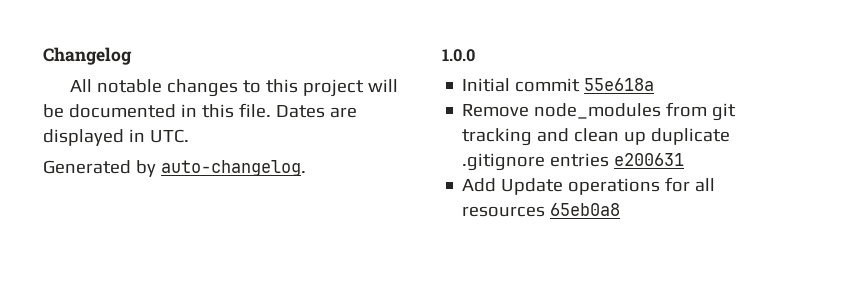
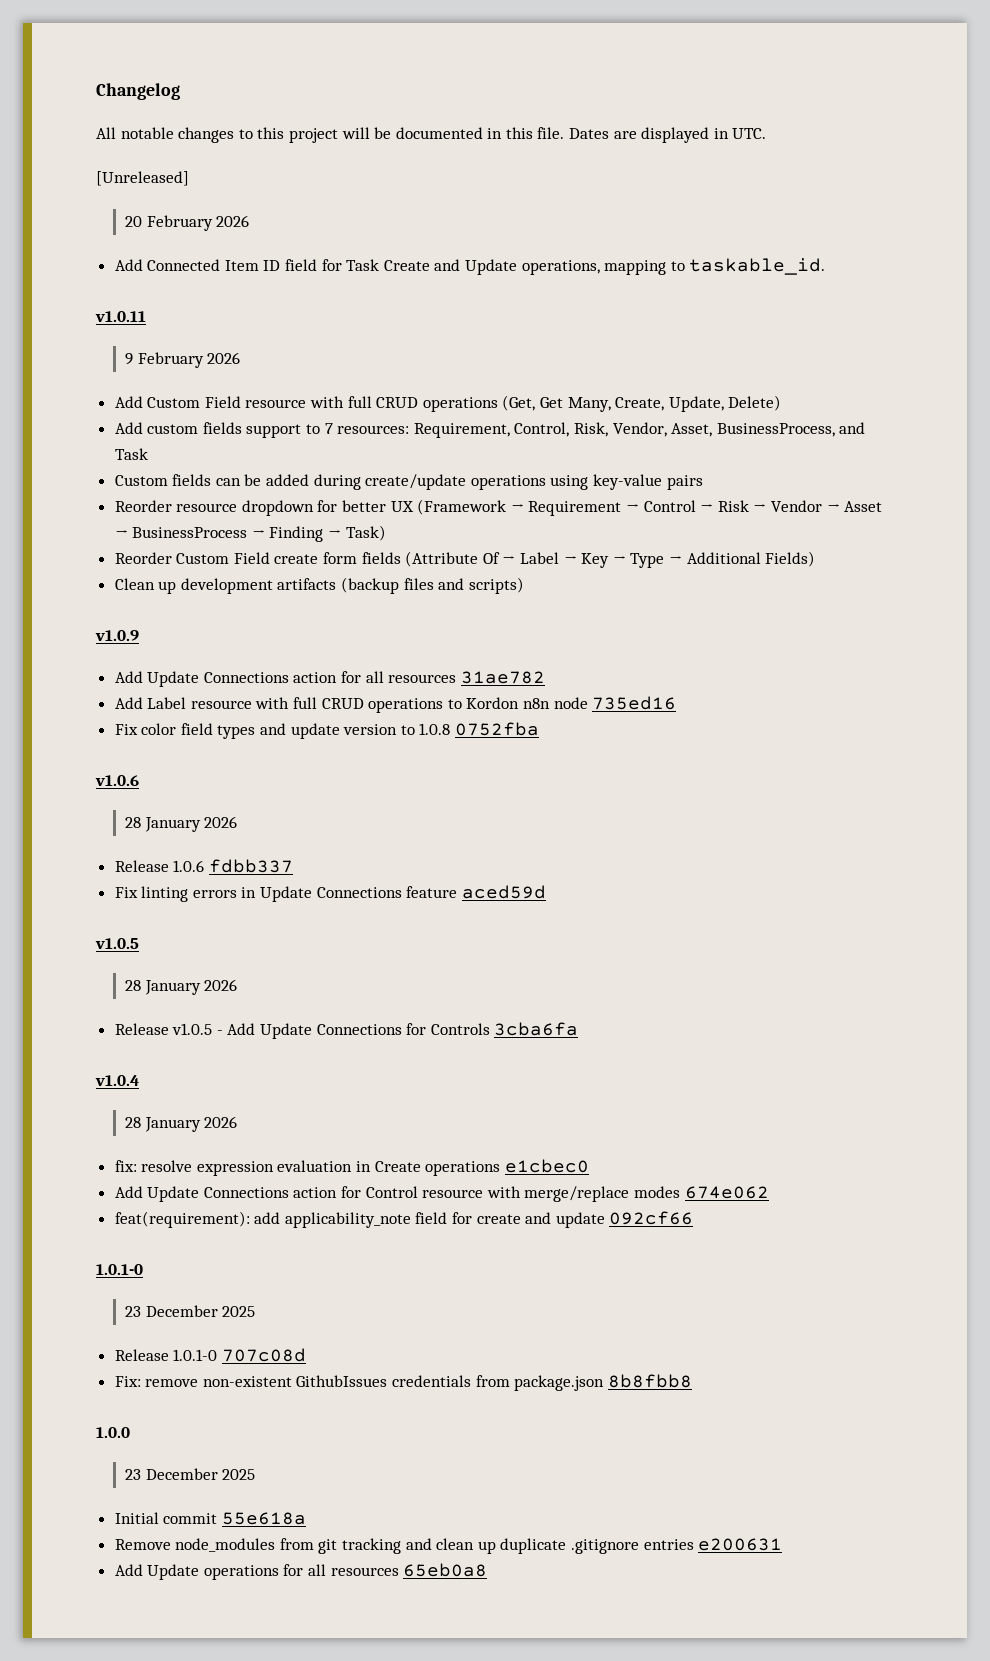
- Generated by auto-changelog.
+ [Unreleased]
+ 20 February 2026
+ Add Connected Item ID field for Task Create and Update operations, mapping to taskable_id.
+ v1.0.11
+ 9 February 2026
+ Add Custom Field resource with full CRUD operations (Get, Get Many, Create, Update, Delete)
+ Add custom fields support to 7 resources: Requirement, Control, Risk, Vendor, Asset, BusinessProcess, and Task
+ Custom fields can be added during create/update operations using key-value pairs
+ Reorder resource dropdown for better UX (Framework → Requirement → Control → Risk → Vendor → Asset → BusinessProcess → Finding → Task)
+ Reorder Custom Field create form fields (Attribute Of → Label → Key → Type → Additional Fields)
+ Clean up development artifacts (backup files and scripts)
+ v1.0.9
+ Add Update Connections action for all resources 31ae782
+ Add Label resource with full CRUD operations to Kordon n8n node 735ed16
+ Fix color field types and update version to 1.0.8 0752fba
+ v1.0.6
+ 28 January 2026
+ Release 1.0.6 fdbb337
+ Fix linting errors in Update Connections feature aced59d
+ v1.0.5
+ 28 January 2026
+ Release v1.0.5 - Add Update Connections for Controls 3cba6fa
+ v1.0.4
+ 28 January 2026
+ fix: resolve expression evaluation in Create operations e1cbec0
+ Add Update Connections action for Control resource with merge/replace modes 674e062
+ feat(requirement): add applicability_note field for create and update 092cf66
+ 1.0.1-0
+ 23 December 2025
+ Release 1.0.1-0 707c08d
+ Fix: remove non-existent GithubIssues credentials from package.json 8b8fbb8
  1.0.0
+ 23 December 2025

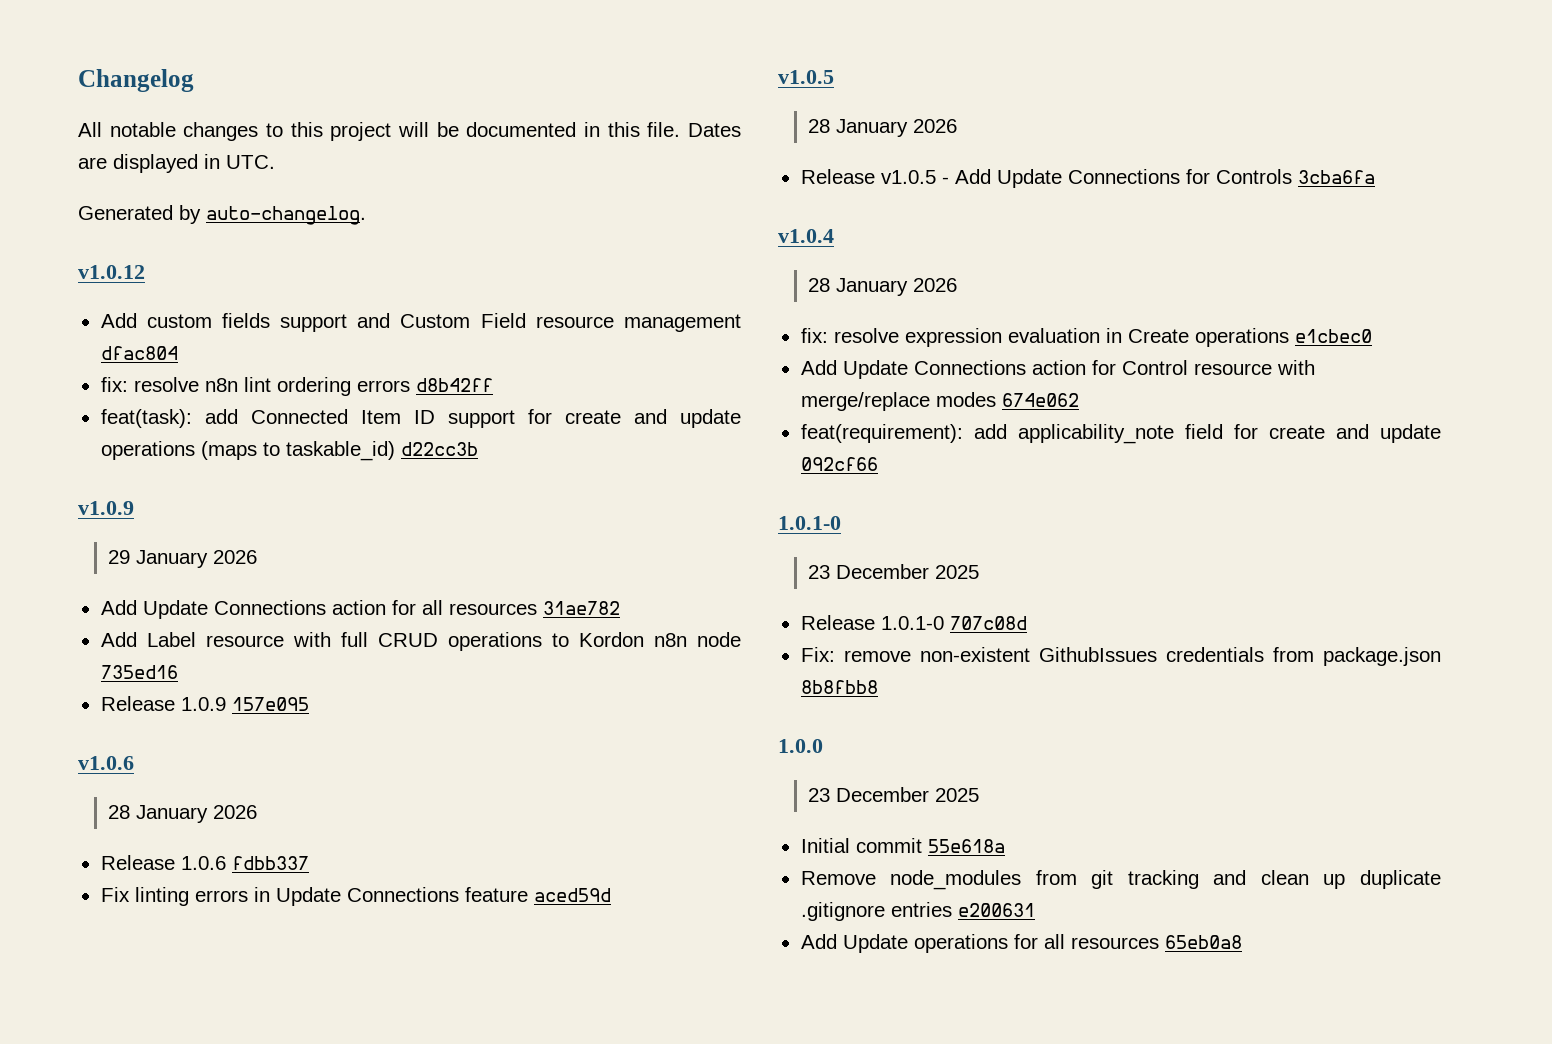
- [Unreleased]
- 20 February 2026
- Add Connected Item ID field for Task Create and Update operations, mapping to taskable_id.
- v1.0.11
- 9 February 2026
- Add Custom Field resource with full CRUD operations (Get, Get Many, Create, Update, Delete)
- Add custom fields support to 7 resources: Requirement, Control, Risk, Vendor, Asset, BusinessProcess, and Task
- Custom fields can be added during create/update operations using key-value pairs
- Reorder resource dropdown for better UX (Framework → Requirement → Control → Risk → Vendor → Asset → BusinessProcess → Finding → Task)
- Reorder Custom Field create form fields (Attribute Of → Label → Key → Type → Additional Fields)
- Clean up development artifacts (backup files and scripts)
+ Generated by auto-changelog.
+ v1.0.12
+ Add custom fields support and Custom Field resource management dfac804
+ fix: resolve n8n lint ordering errors d8b42ff
+ feat(task): add Connected Item ID support for create and update operations (maps to taskable_id) d22cc3b
  v1.0.9
+ 29 January 2026
- Fix color field types and update version to 1.0.8 0752fba
+ Release 1.0.9 157e095

